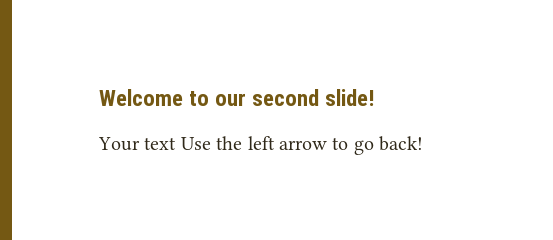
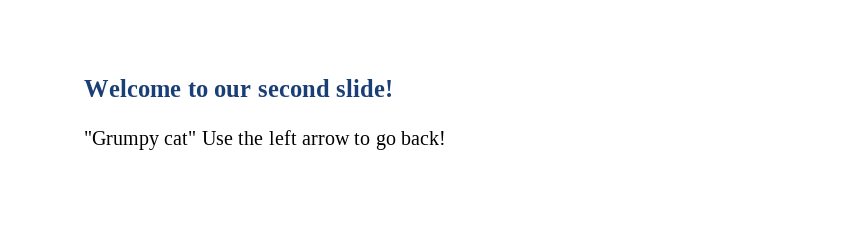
- Your text Use the left arrow to go back!
+ "Grumpy cat" Use the left arrow to go back!

